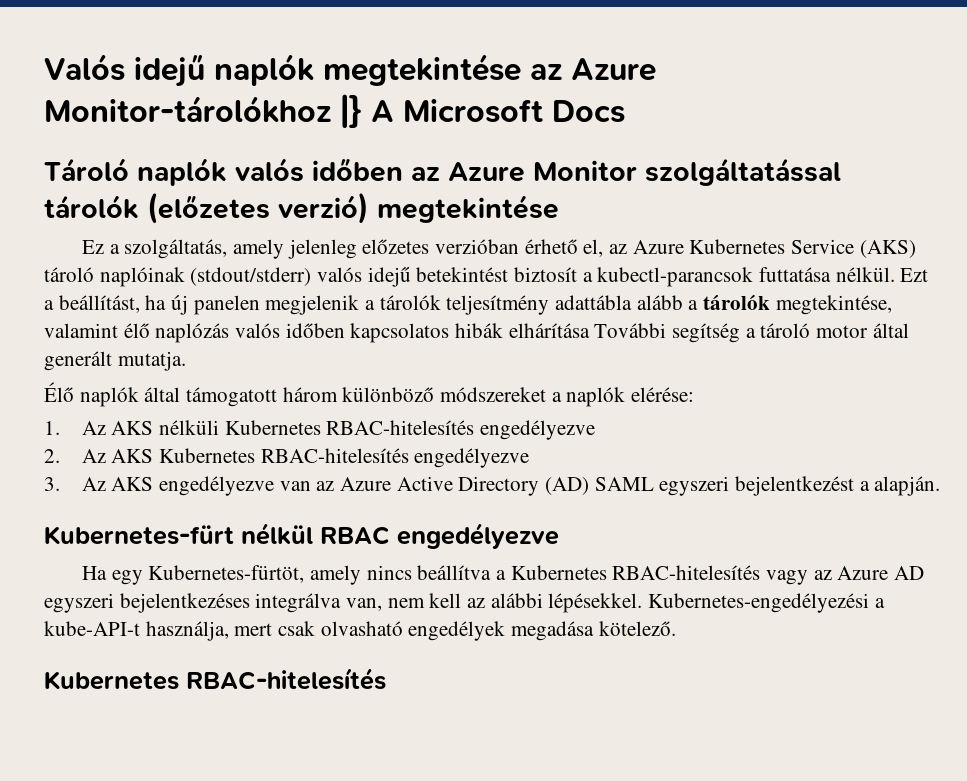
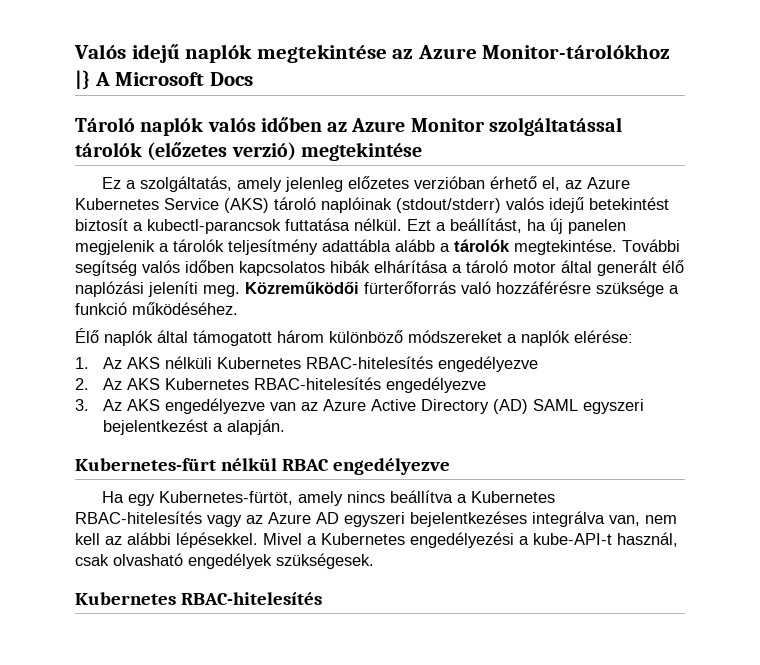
- Ezt a beállítást, ha új panelen megjelenik a tárolók teljesítmény adattábla alább a tárolók megtekintése, valamint élő naplózás valós időben kapcsolatos hibák elhárítása További segítség a tároló motor által generált mutatja.
+ Ezt a beállítást, ha új panelen megjelenik a tárolók teljesítmény adattábla alább a tárolók megtekintése. További segítség valós időben kapcsolatos hibák elhárítása a tároló motor által generált élő naplózási jeleníti meg. Közreműködői fürterőforrás való hozzáférésre szüksége a funkció működéséhez.
- Kubernetes-engedélyezési a kube-API-t használja, mert csak olvasható engedélyek megadása kötelező.
+ Mivel a Kubernetes engedélyezési a kube-API-t használ, csak olvasható engedélyek szükségesek.

